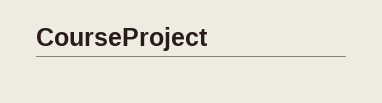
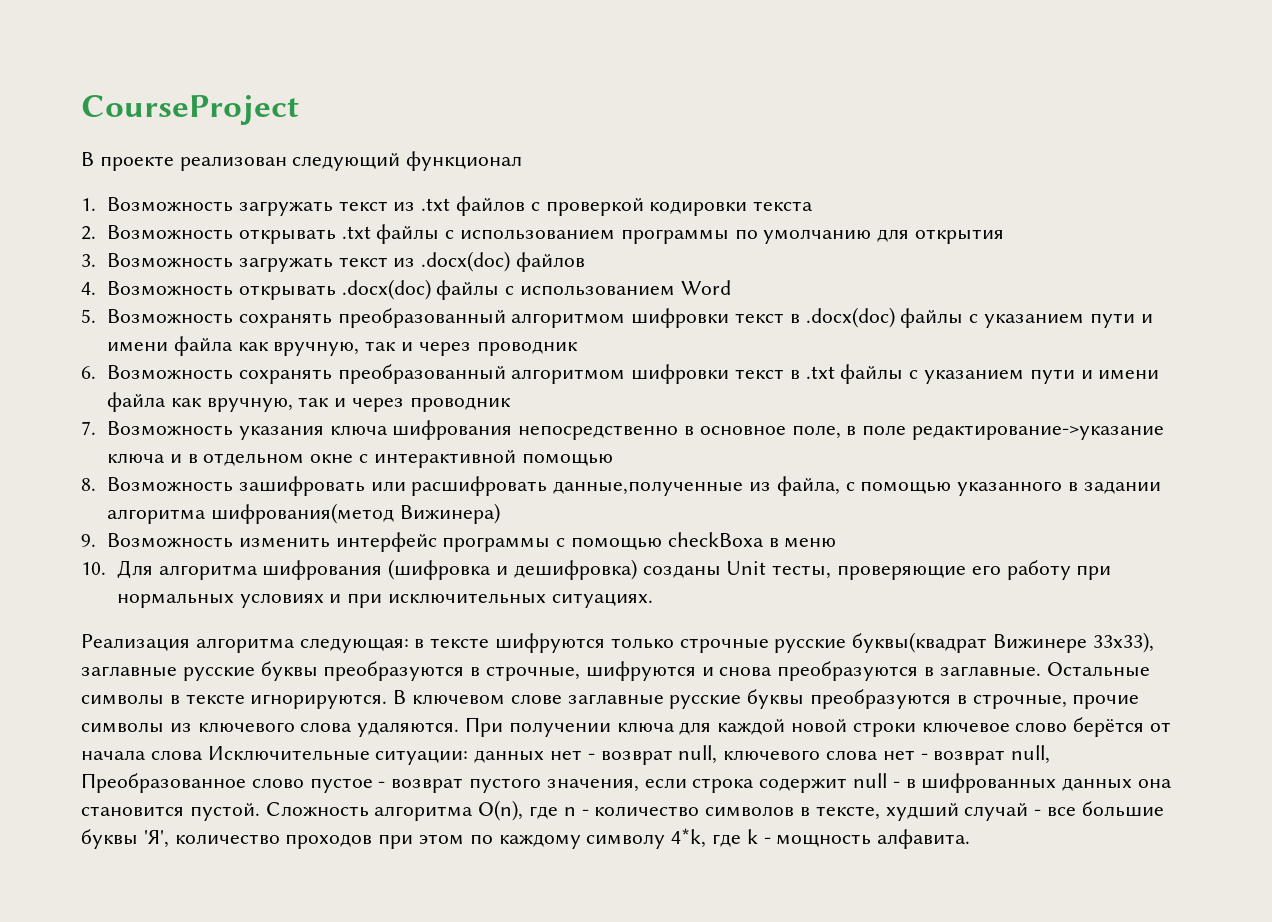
+ В проекте реализован следующий функционал
+ 1. Возможность загружать текст из .txt файлов с проверкой кодировки текста
+ 2. Возможность открывать .txt файлы с использованием программы по умолчанию для открытия
+ 3. Возможность загружать текст из .docx(doc) файлов
+ 4. Возможность открывать .docx(doc) файлы с использованием Word
+ 5. Возможность сохранять преобразованный алгоритмом шифровки текст в .docx(doc) файлы с указанием пути и имени файла как вручную, так и через проводник
+ 6. Возможность сохранять преобразованный алгоритмом шифровки текст в .txt файлы с указанием пути и имени файла как вручную, так и через проводник
+ 7. Возможность указания ключа шифрования непосредственно в основное поле, в поле редактирование->указание ключа и в отдельном окне с интерактивной помощью
+ 8. Возможность зашифровать или расшифровать данные,полученные из файла, с помощью указанного в задании алгоритма шифрования(метод Вижинера)
+ 9. Возможность изменить интерфейс программы с помощью checkBoxa в меню
+ 10. Для алгоритма шифрования (шифровка и дешифровка) созданы Unit тесты, проверяющие его работу при нормальных условиях и при исключительных ситуациях.
+ Реализация алгоритма следующая: в тексте шифруются только строчные русские буквы(квадрат Вижинере 33x33), заглавные русские буквы преобразуются в строчные, шифруются и снова преобразуются в заглавные. Остальные символы в тексте игнорируются. В ключевом слове заглавные русские буквы преобразуются в строчные, прочие символы из ключевого слова удаляются. При получении ключа для каждой новой строки ключевое слово берётся от начала слова Исключительные ситуации: данных нет - возврат null, ключевого слова нет - возврат null, Преобразованное слово пустое - возврат пустого значения, если строка содержит null - в шифрованных данных она становится пустой. Сложность алгоритма O(n), где n - количество символов в тексте, худший случай - все большие буквы 'Я', количество проходов при этом по каждому символу 4*k, где k - мощность алфавита.

